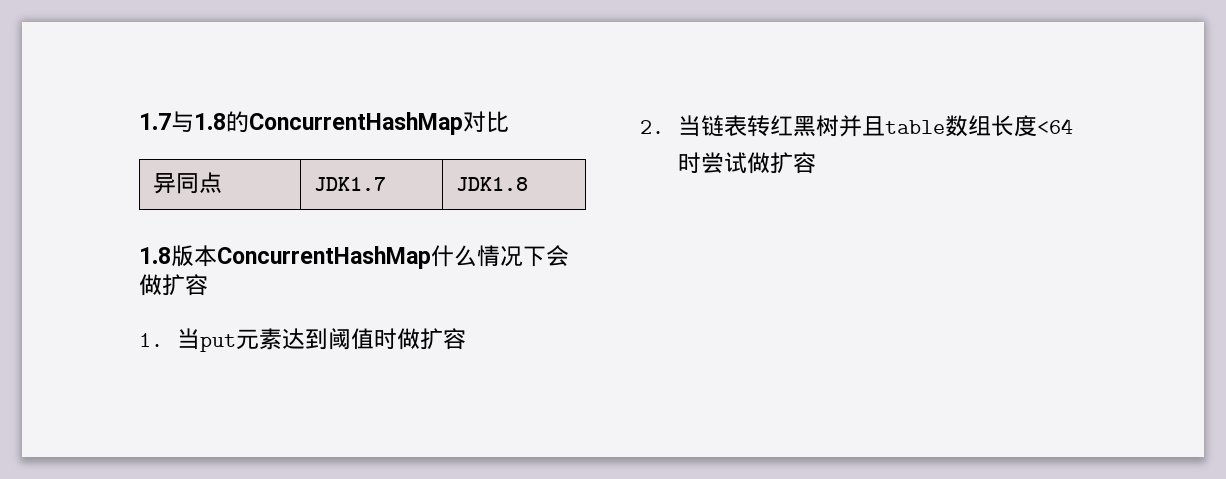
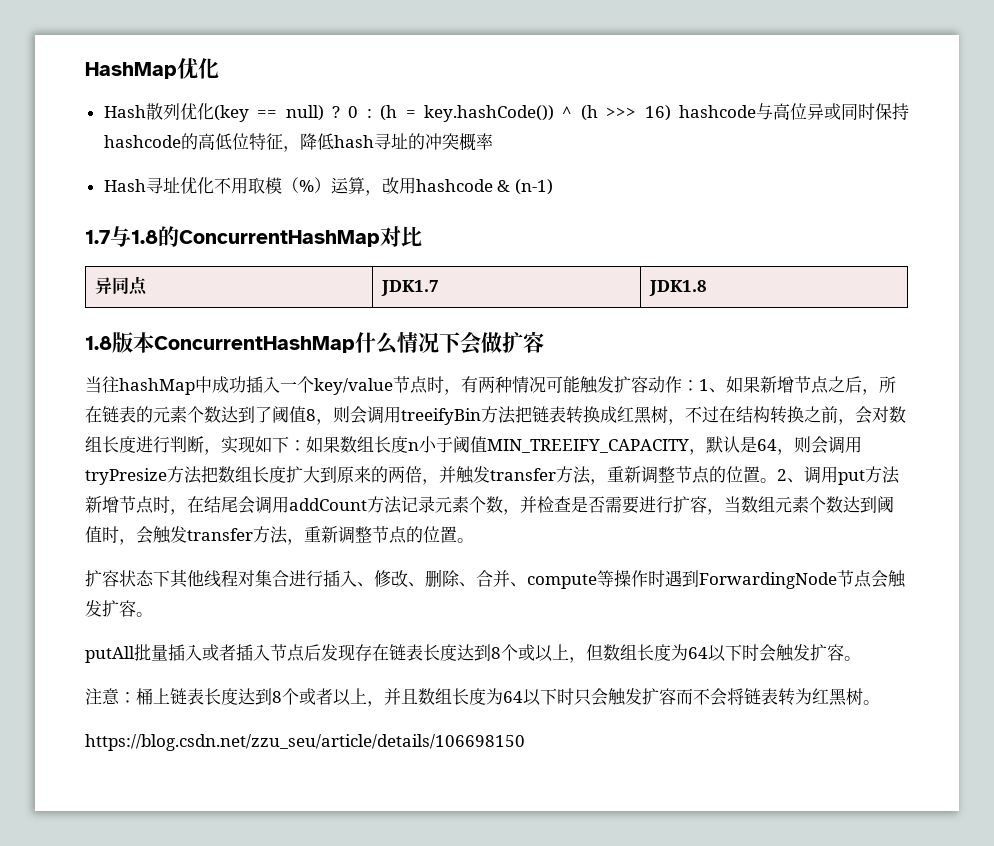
+ HashMap优化
+ Hash散列优化(key == null) ? 0 : (h = key.hashCode()) ^ (h >>> 16) hashcode与高位异或同时保持hashcode的高低位特征，降低hash寻址的冲突概率
+ Hash寻址优化不用取模（%）运算，改用hashcode & (n-1)
- 1.当put元素达到阈值时做扩容
- 2.当链表转红黑树并且table数组长度<64时尝试做扩容
+ 当往hashMap中成功插入一个key/value节点时，有两种情况可能触发扩容动作：1、如果新增节点之后，所在链表的元素个数达到了阈值8，则会调用treeifyBin方法把链表转换成红黑树，不过在结构转换之前，会对数组长度进行判断，实现如下：如果数组长度n小于阈值MIN_TREEIFY_CAPACITY，默认是64，则会调用tryPresize方法把数组长度扩大到原来的两倍，并触发transfer方法，重新调整节点的位置。2、调用put方法新增节点时，在结尾会调用addCount方法记录元素个数，并检查是否需要进行扩容，当数组元素个数达到阈值时，会触发transfer方法，重新调整节点的位置。
+ 扩容状态下其他线程对集合进行插入、修改、删除、合并、compute等操作时遇到ForwardingNode节点会触发扩容。
+ putAll批量插入或者插入节点后发现存在链表长度达到8个或以上，但数组长度为64以下时会触发扩容。
+ 注意：桶上链表长度达到8个或者以上，并且数组长度为64以下时只会触发扩容而不会将链表转为红黑树。
+ https://blog.csdn.net/zzu_seu/article/details/106698150

